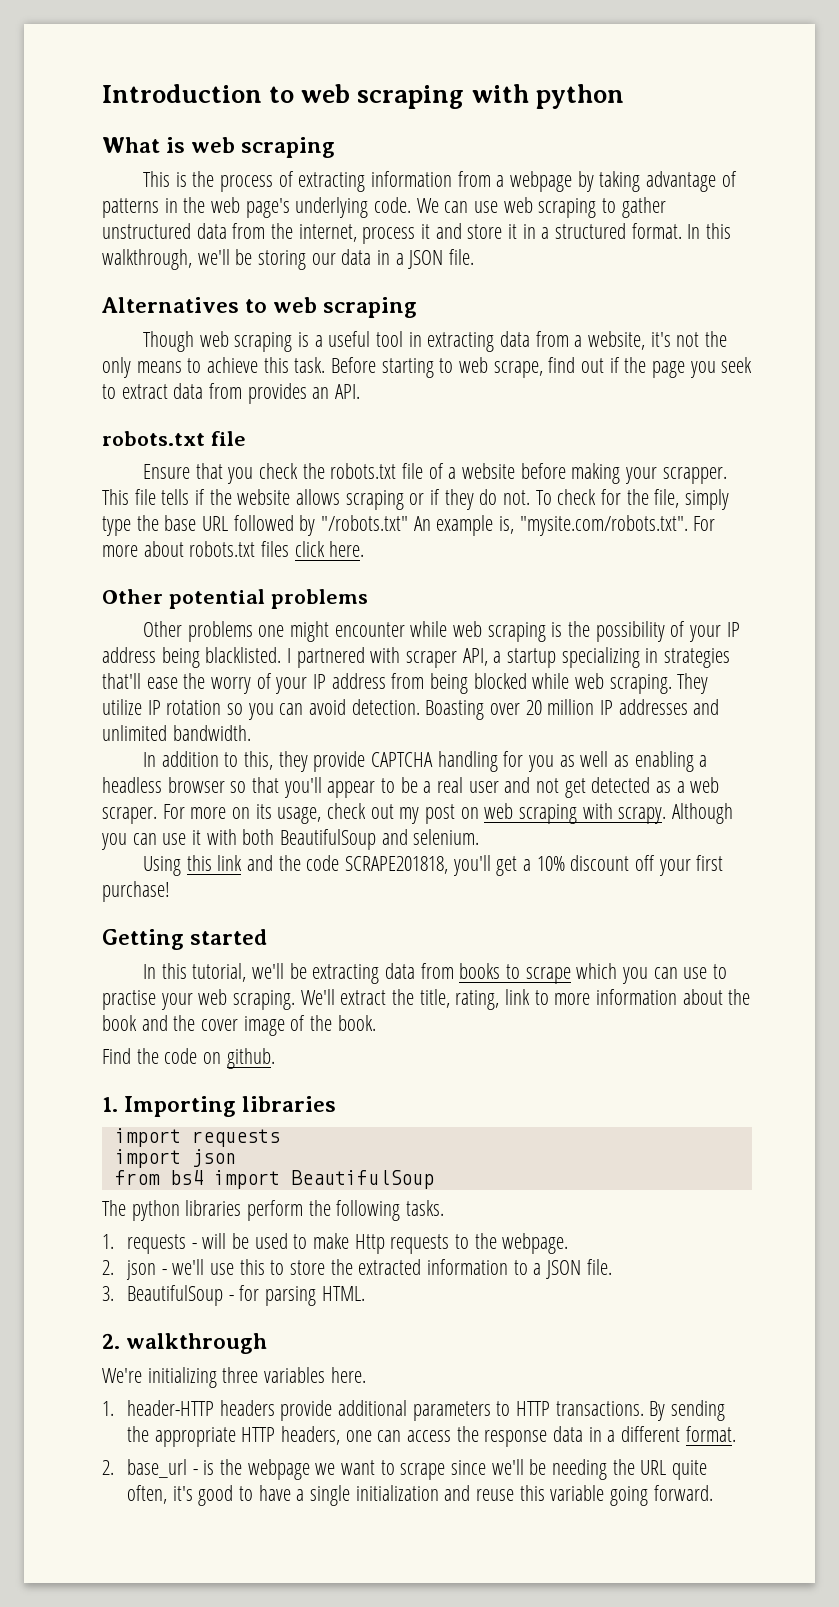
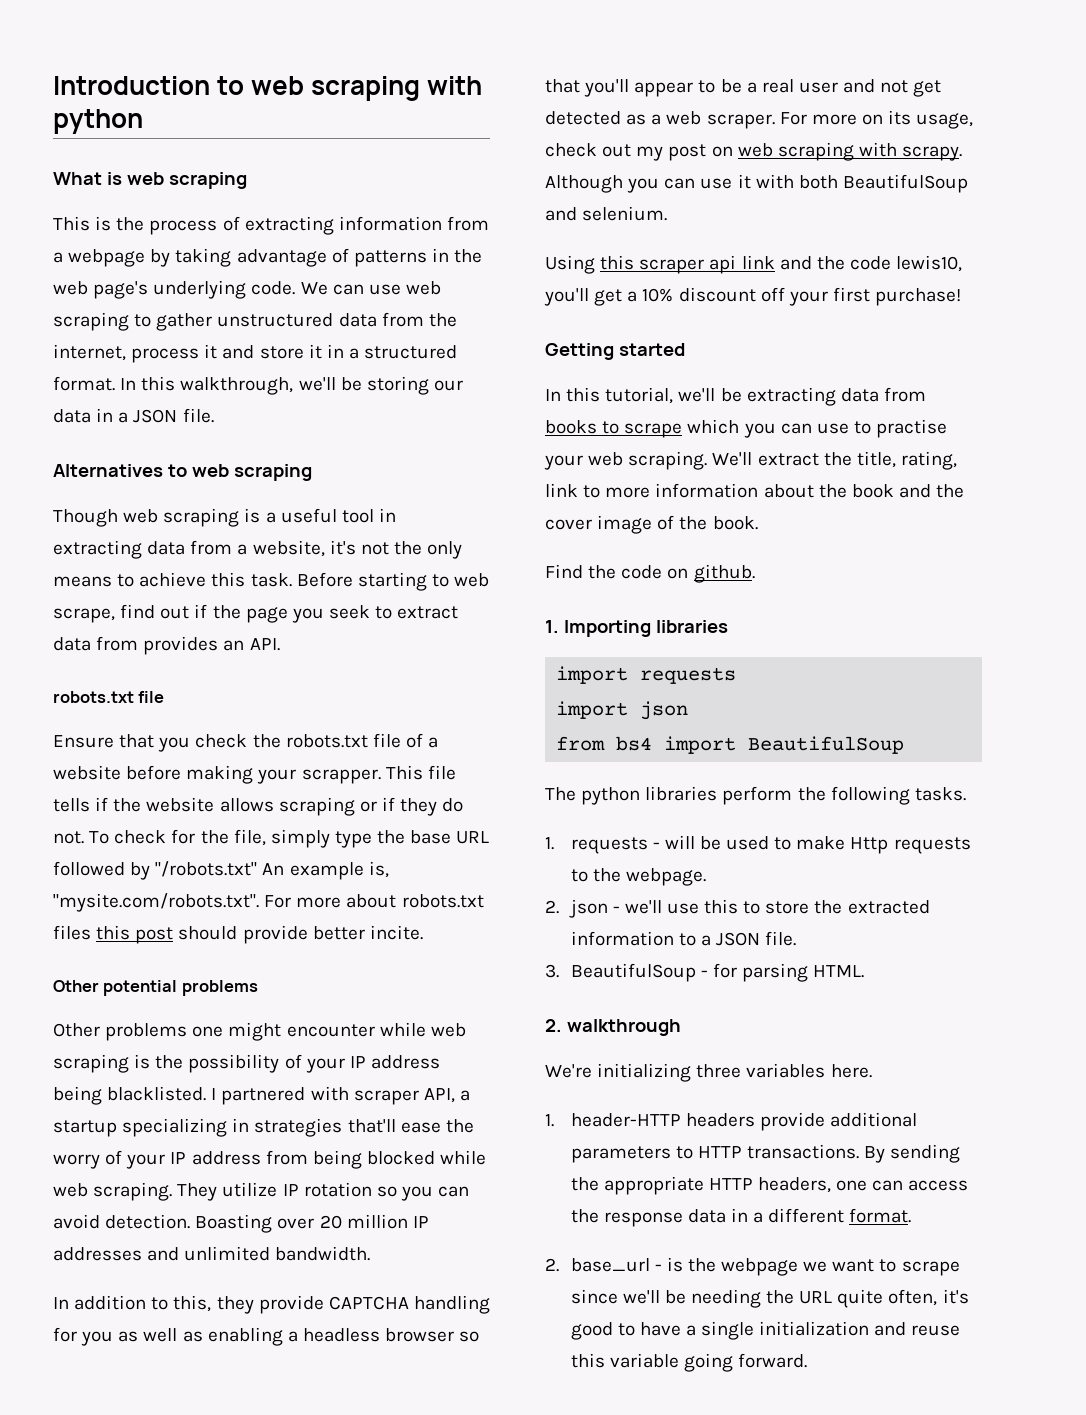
- To check for the file, simply type the base URL followed by "/robots.txt" An example is, "mysite.com/robots.txt". For more about robots.txt files click here.
+ To check for the file, simply type the base URL followed by "/robots.txt" An example is, "mysite.com/robots.txt". For more about robots.txt files this post should provide better incite.
- Using this link and the code SCRAPE201818, you'll get a 10% discount off your first purchase!
+ Using this scraper api link and the code lewis10, you'll get a 10% discount off your first purchase!

